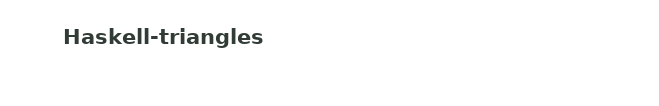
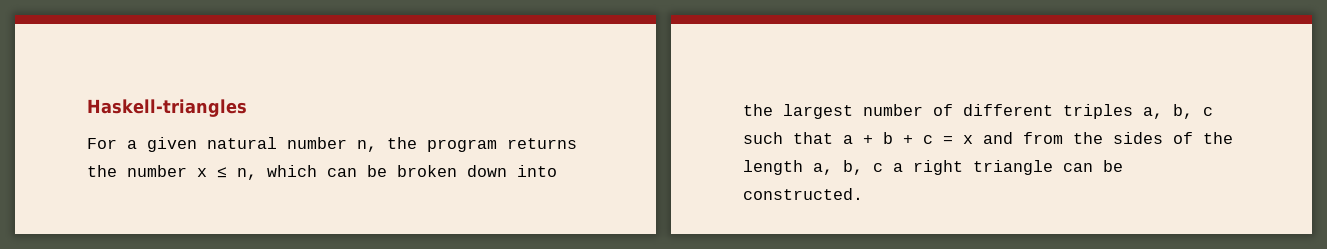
+ For a given natural number n, the program returns the number x ≤ n, which can be broken down into the largest number of different triples a, b, c such that a + b + c = x and from the sides of the length a, b, c a right triangle can be constructed.

